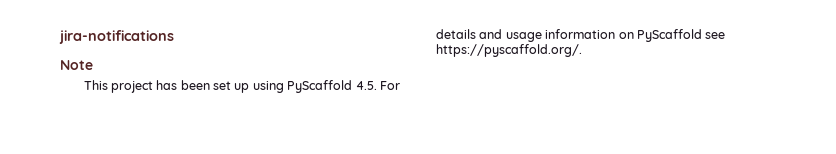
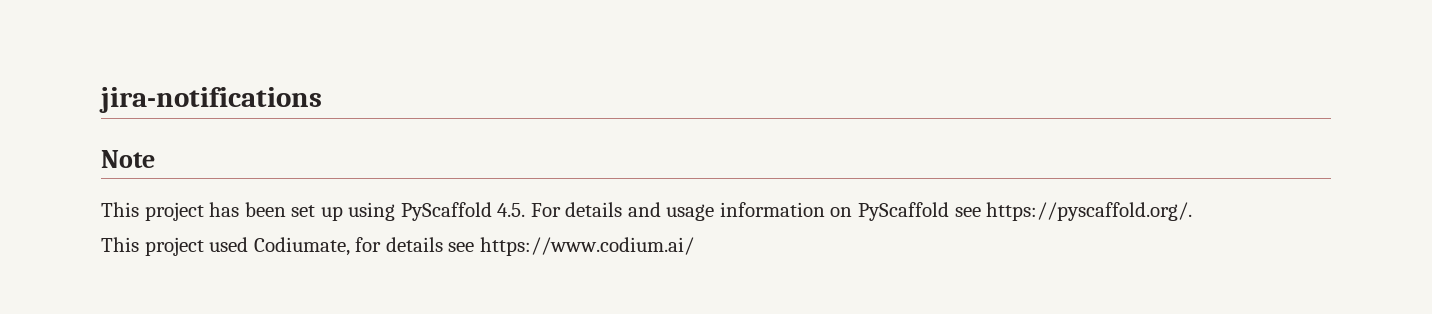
+ This project used Codiumate, for details see https://www.codium.ai/

